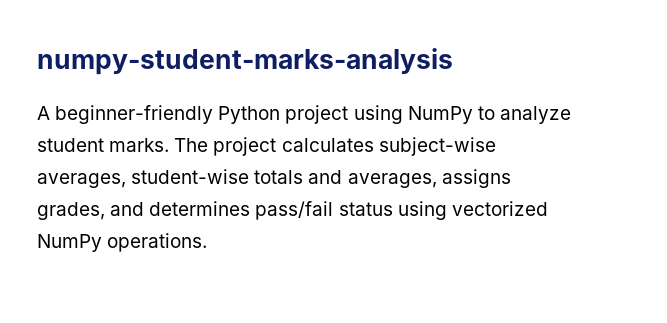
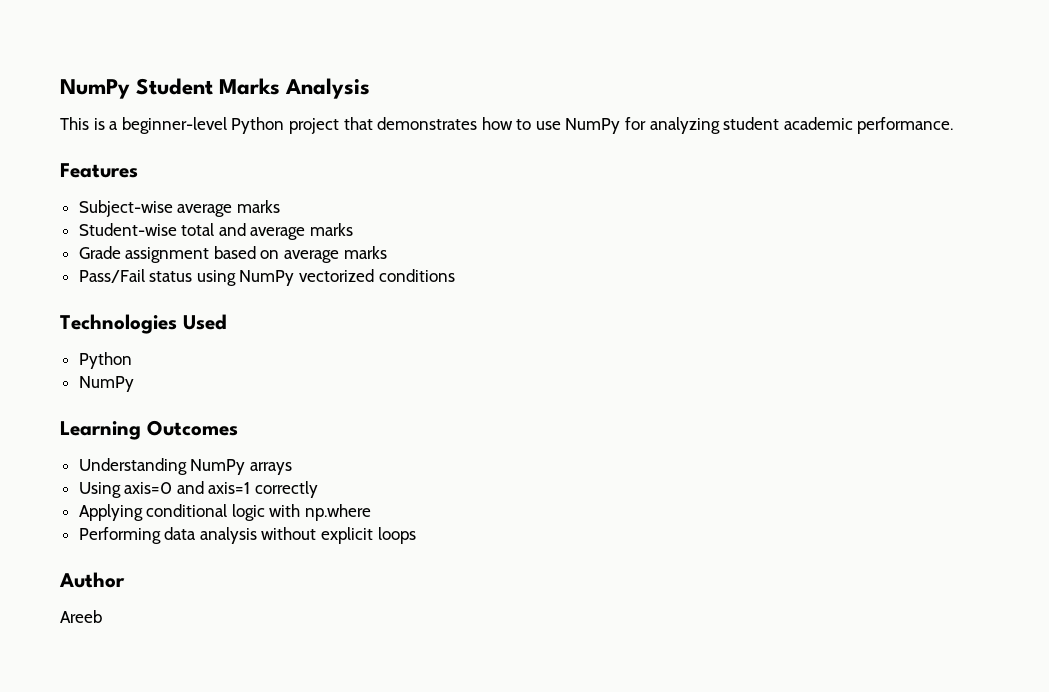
- numpy-student-marks-analysis
- A beginner-friendly Python project using NumPy to analyze student marks. The project calculates subject-wise averages, student-wise totals and averages, assigns grades, and determines pass/fail status using vectorized NumPy operations.
+ NumPy Student Marks Analysis
+ This is a beginner-level Python project that demonstrates how to use NumPy for analyzing student academic performance.
+ Features
+ Subject-wise average marks
+ Student-wise total and average marks
+ Grade assignment based on average marks
+ Pass/Fail status using NumPy vectorized conditions
+ Technologies Used
+ Python
+ NumPy
+ Learning Outcomes
+ Understanding NumPy arrays
+ Using axis=0 and axis=1 correctly
+ Applying conditional logic with np.where
+ Performing data analysis without explicit loops
+ Author
+ Areeb

